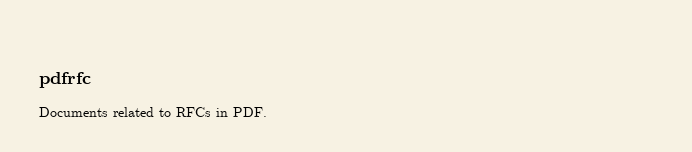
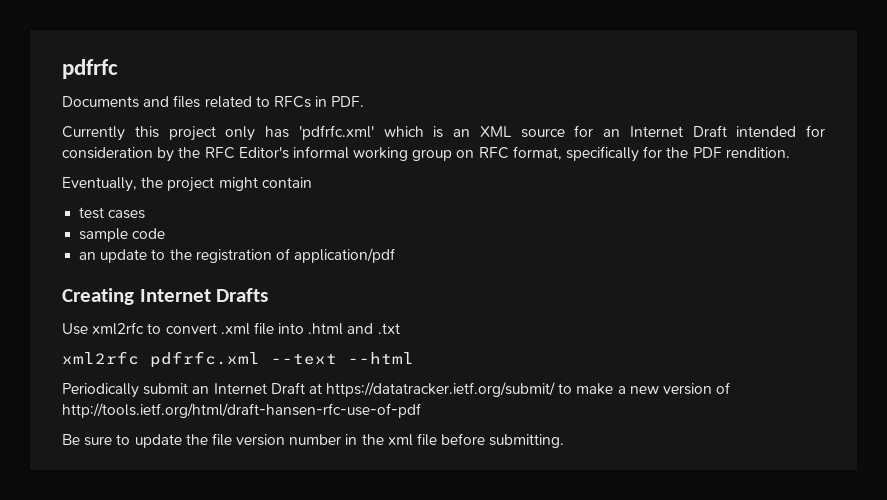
- Documents related to RFCs in PDF.
+ Documents and files related to RFCs in PDF.
+ Currently this project only has 'pdfrfc.xml' which is an XML source for an Internet Draft intended for consideration by the RFC Editor's informal working group on RFC format, specifically for the PDF rendition.
+ Eventually, the project might contain
+ test cases
+ sample code
+ an update to the registration of application/pdf
+ Creating Internet Drafts
+ Use xml2rfc to convert .xml file into .html and .txt
+ xml2rfc pdfrfc.xml --text --html
+ Periodically submit an Internet Draft at https://datatracker.ietf.org/submit/ to make a new version of http://tools.ietf.org/html/draft-hansen-rfc-use-of-pdf
+ Be sure to update the file version number in the xml file before submitting.

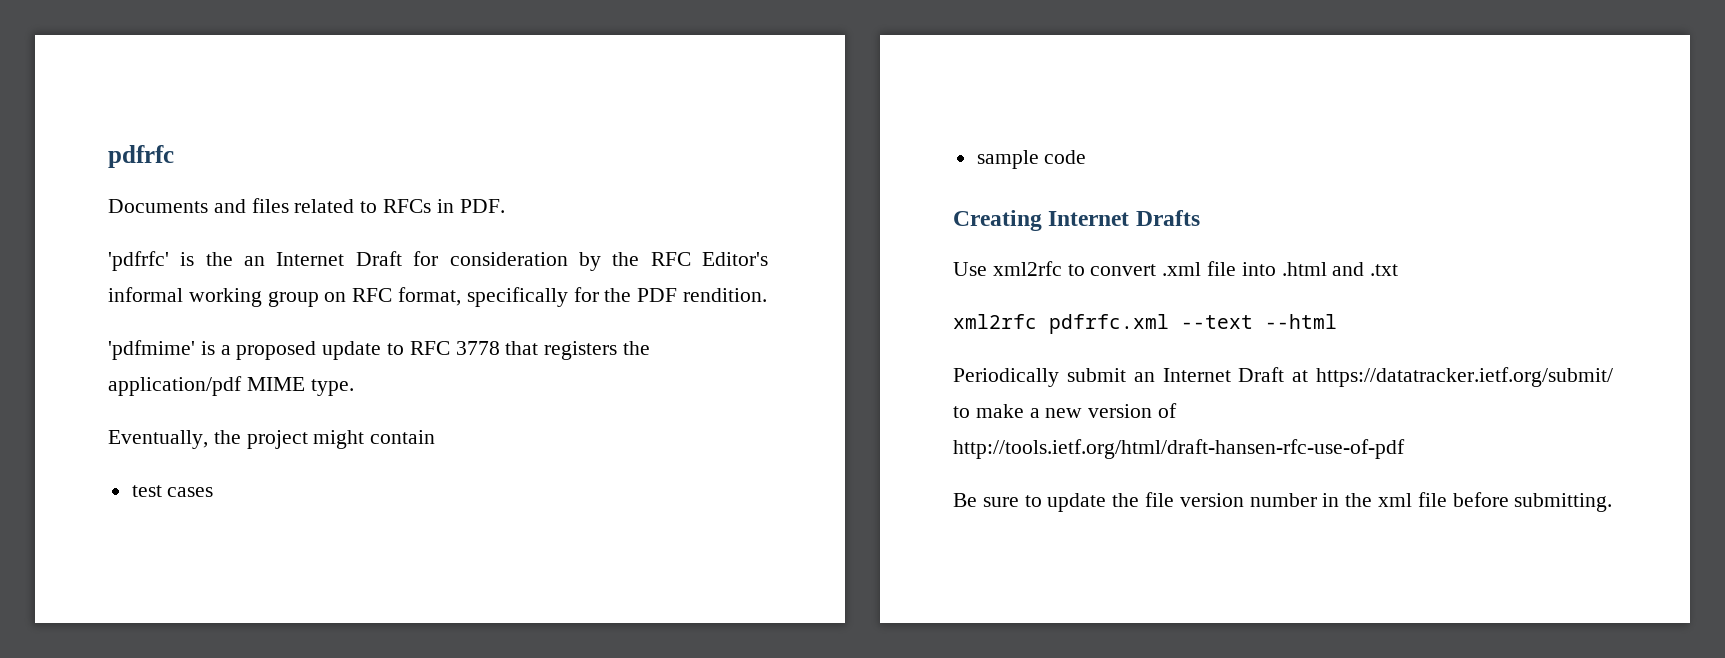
- Currently this project only has 'pdfrfc.xml' which is an XML source for an Internet Draft intended for consideration by the RFC Editor's informal working group on RFC format, specifically for the PDF rendition.
+ 'pdfrfc' is the an Internet Draft for consideration by the RFC Editor's informal working group on RFC format, specifically for the PDF rendition.
+ 'pdfmime' is a proposed update to RFC 3778 that registers the application/pdf MIME type.
- an update to the registration of application/pdf

